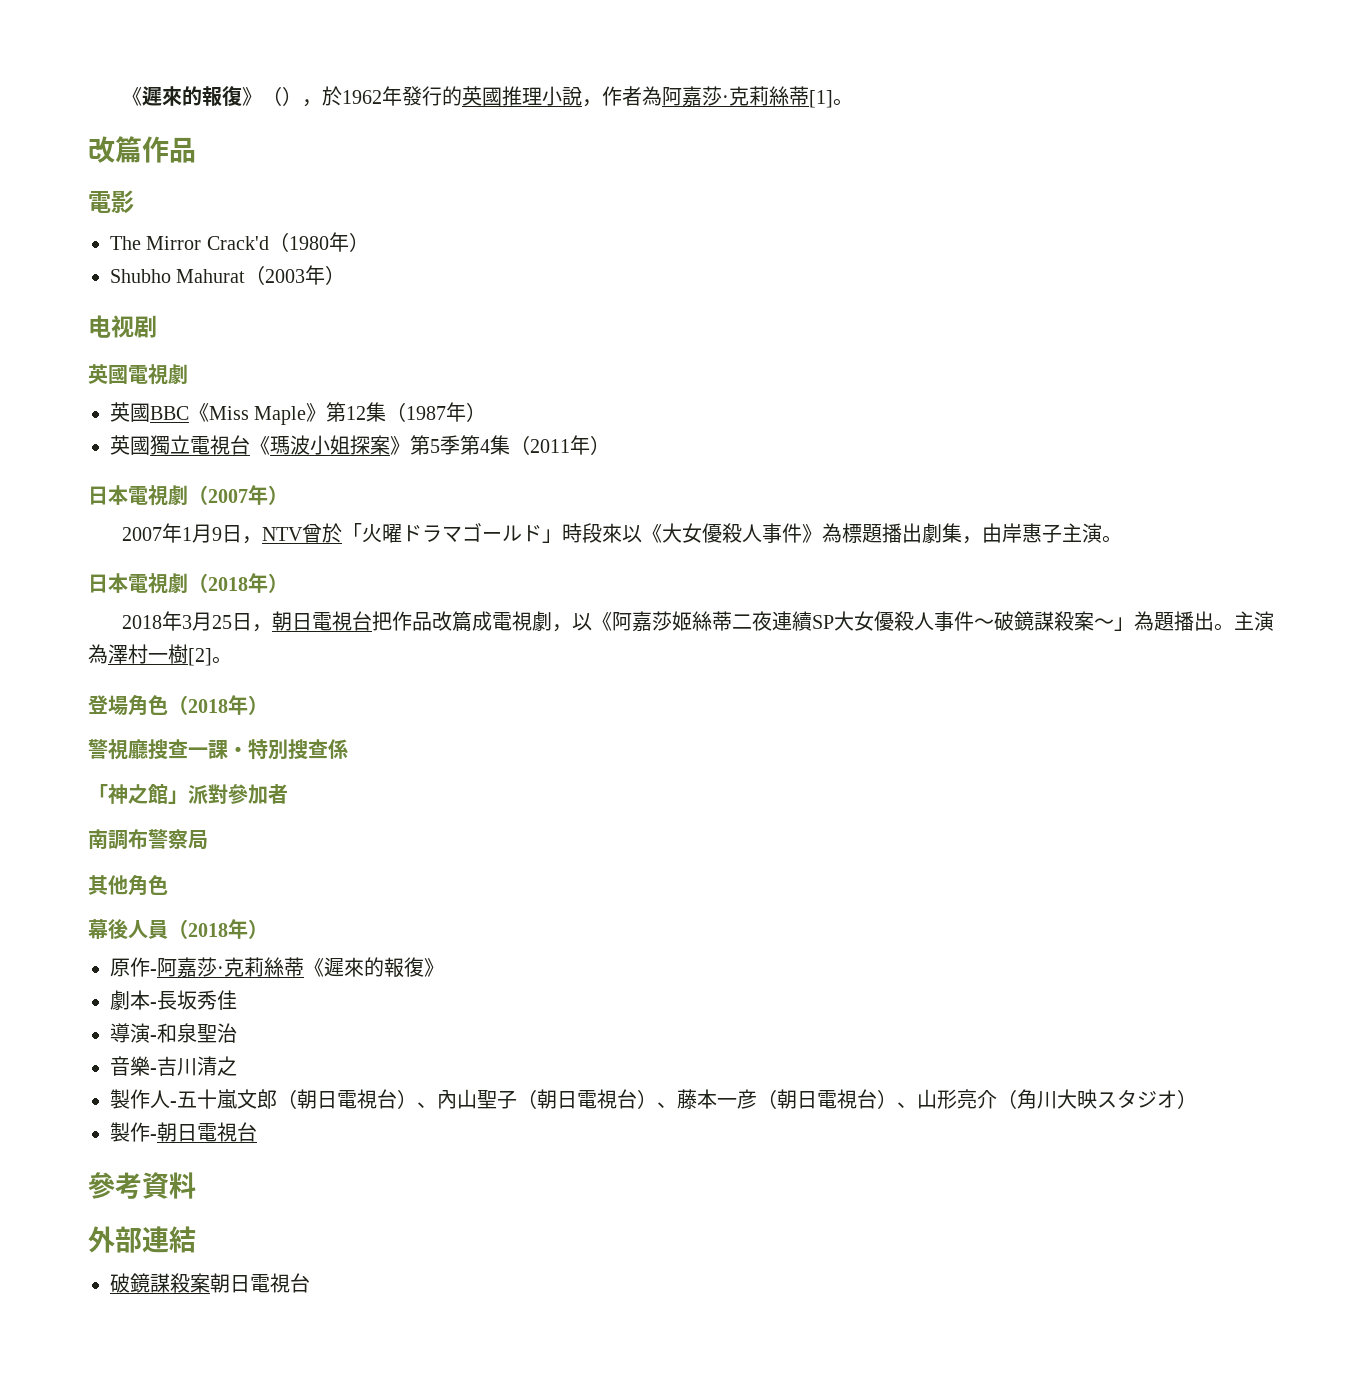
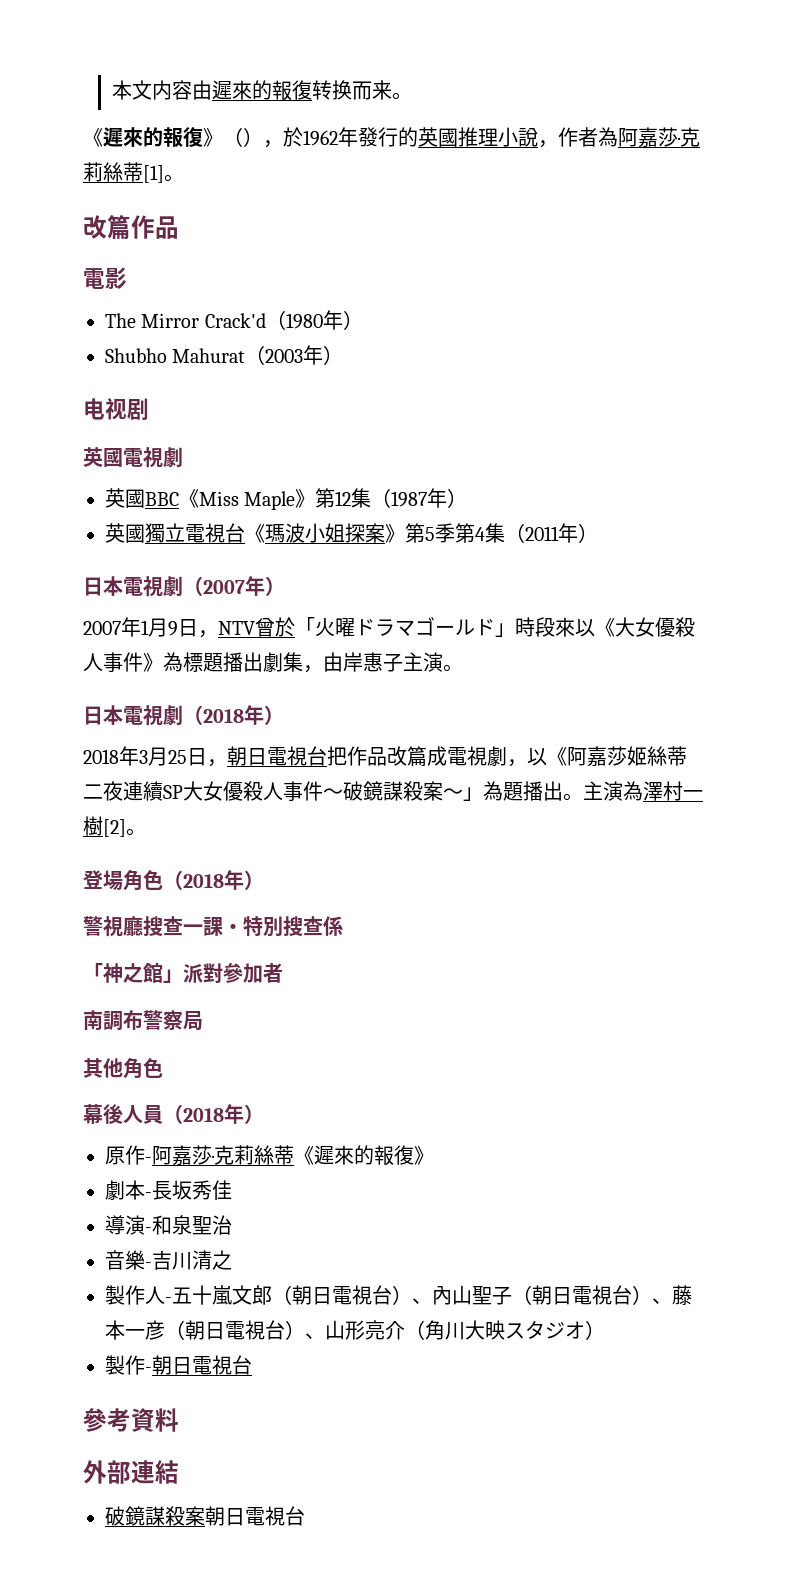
+ 本文内容由遲來的報復转换而来。

